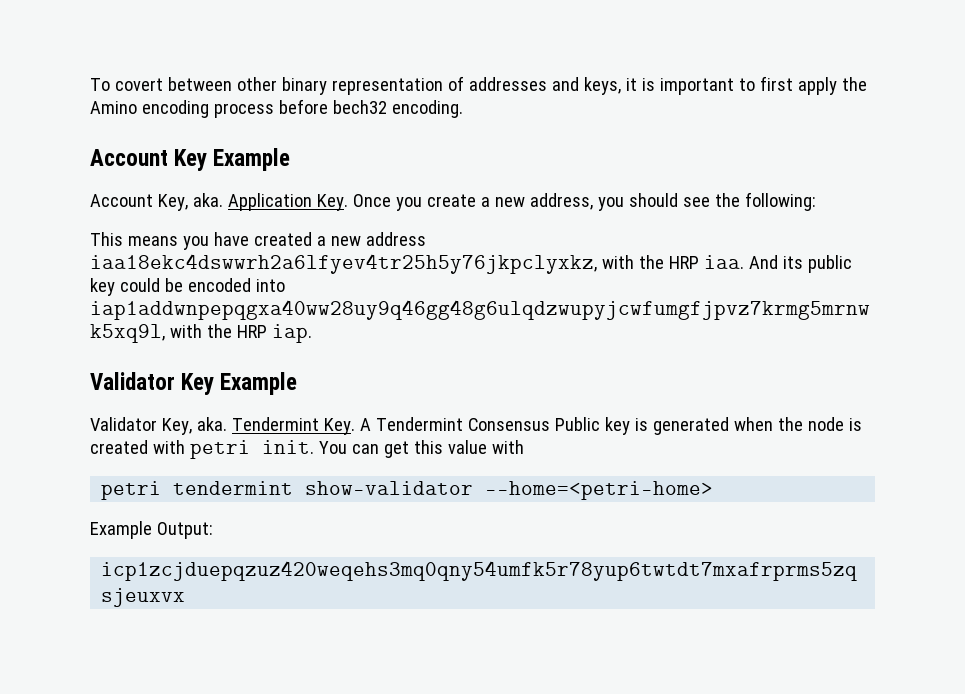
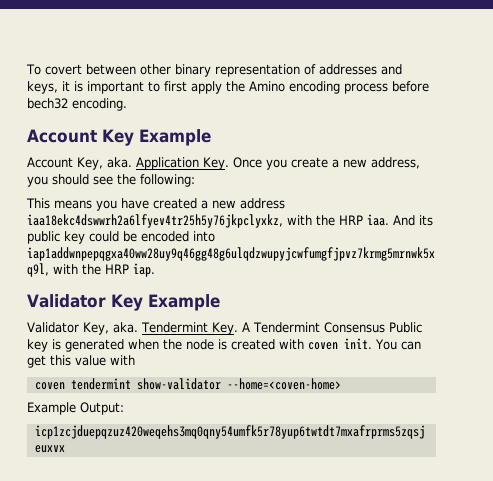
- Tendermint Key. A Tendermint Consensus Public key is generated when the node is created with petri init.
+ Tendermint Key. A Tendermint Consensus Public key is generated when the node is created with coven init.
- petri tendermint show-validator --home=<petri-home>
+ coven tendermint show-validator --home=<coven-home>

